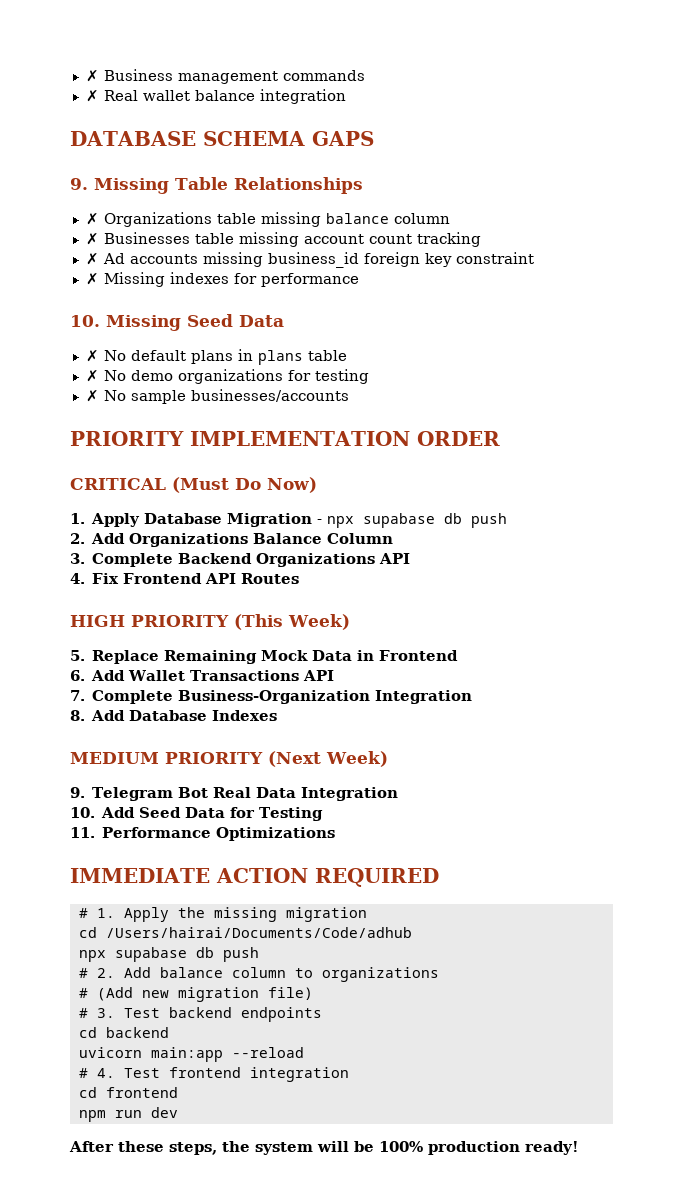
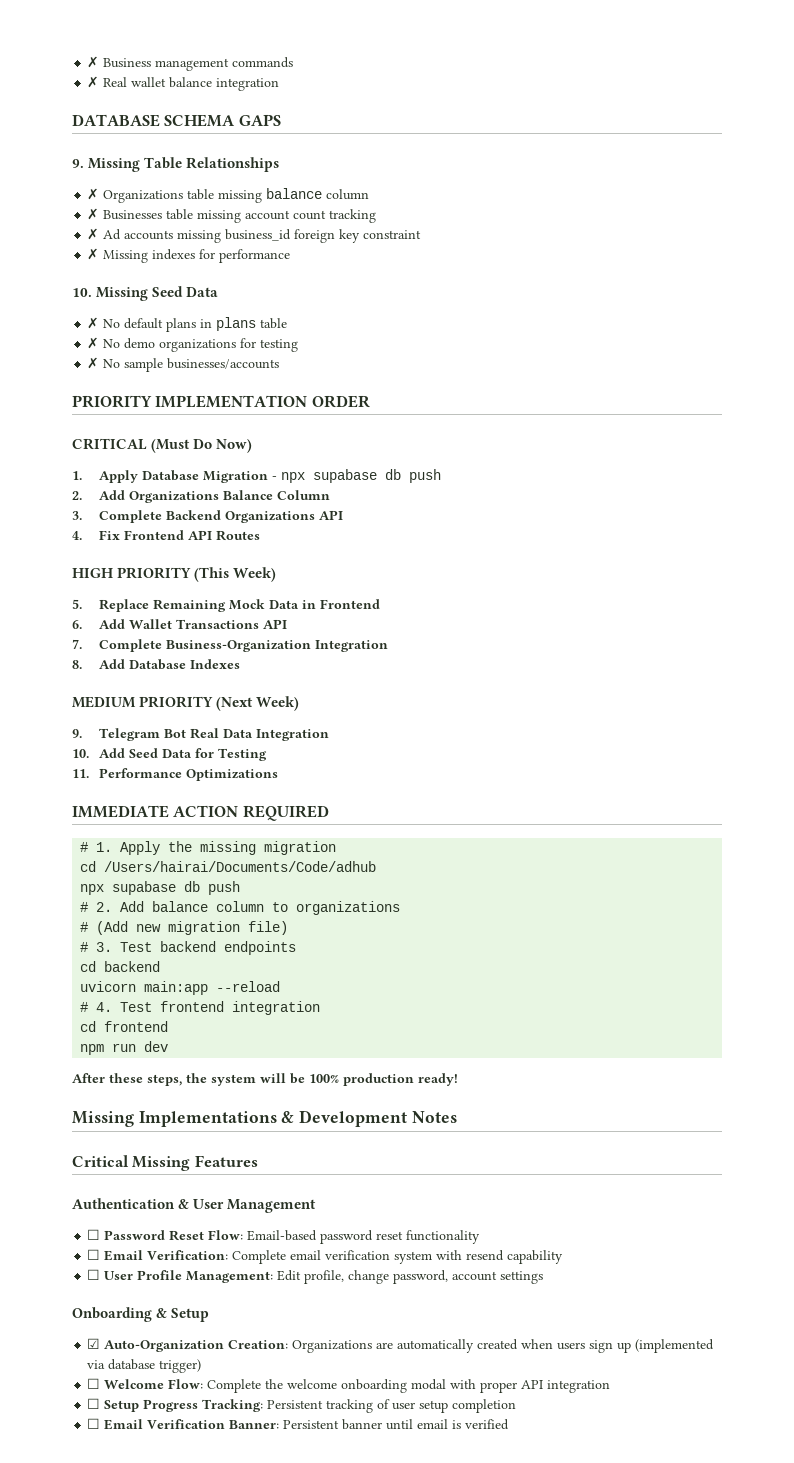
+ Missing Implementations & Development Notes
+ Critical Missing Features
+ Authentication & User Management
+ ☐ Password Reset Flow: Email-based password reset functionality
+ ☐ Email Verification: Complete email verification system with resend capability
+ ☐ User Profile Management: Edit profile, change password, account settings
+ Onboarding & Setup
+ ☑ Auto-Organization Creation: Organizations are automatically created when users sign up (implemented via database trigger)
+ ☐ Welcome Flow: Complete the welcome onboarding modal with proper API integration
+ ☐ Setup Progress Tracking: Persistent tracking of user setup completion
+ ☐ Email Verification Banner: Persistent banner until email is verified

